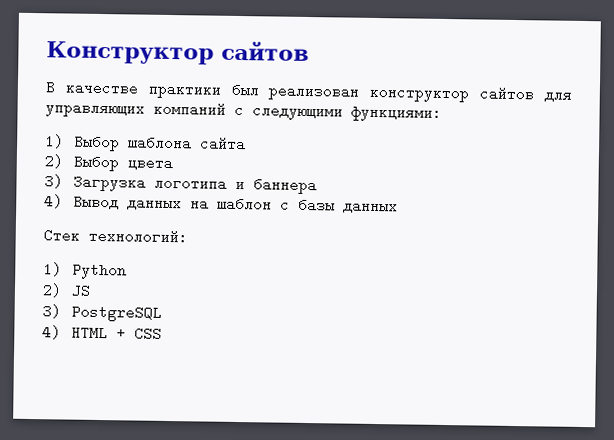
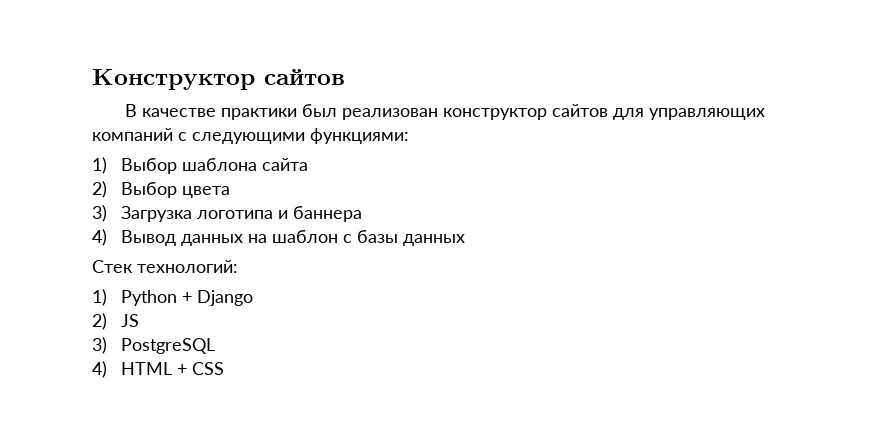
- 1) Python
+ 1) Python + Django

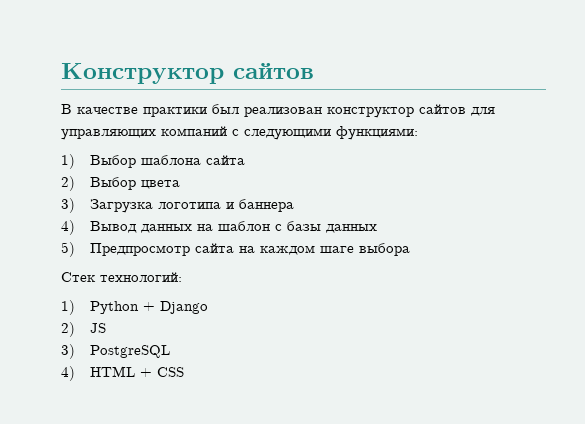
+ 5) Предпросмотр сайта на каждом шаге выбора

